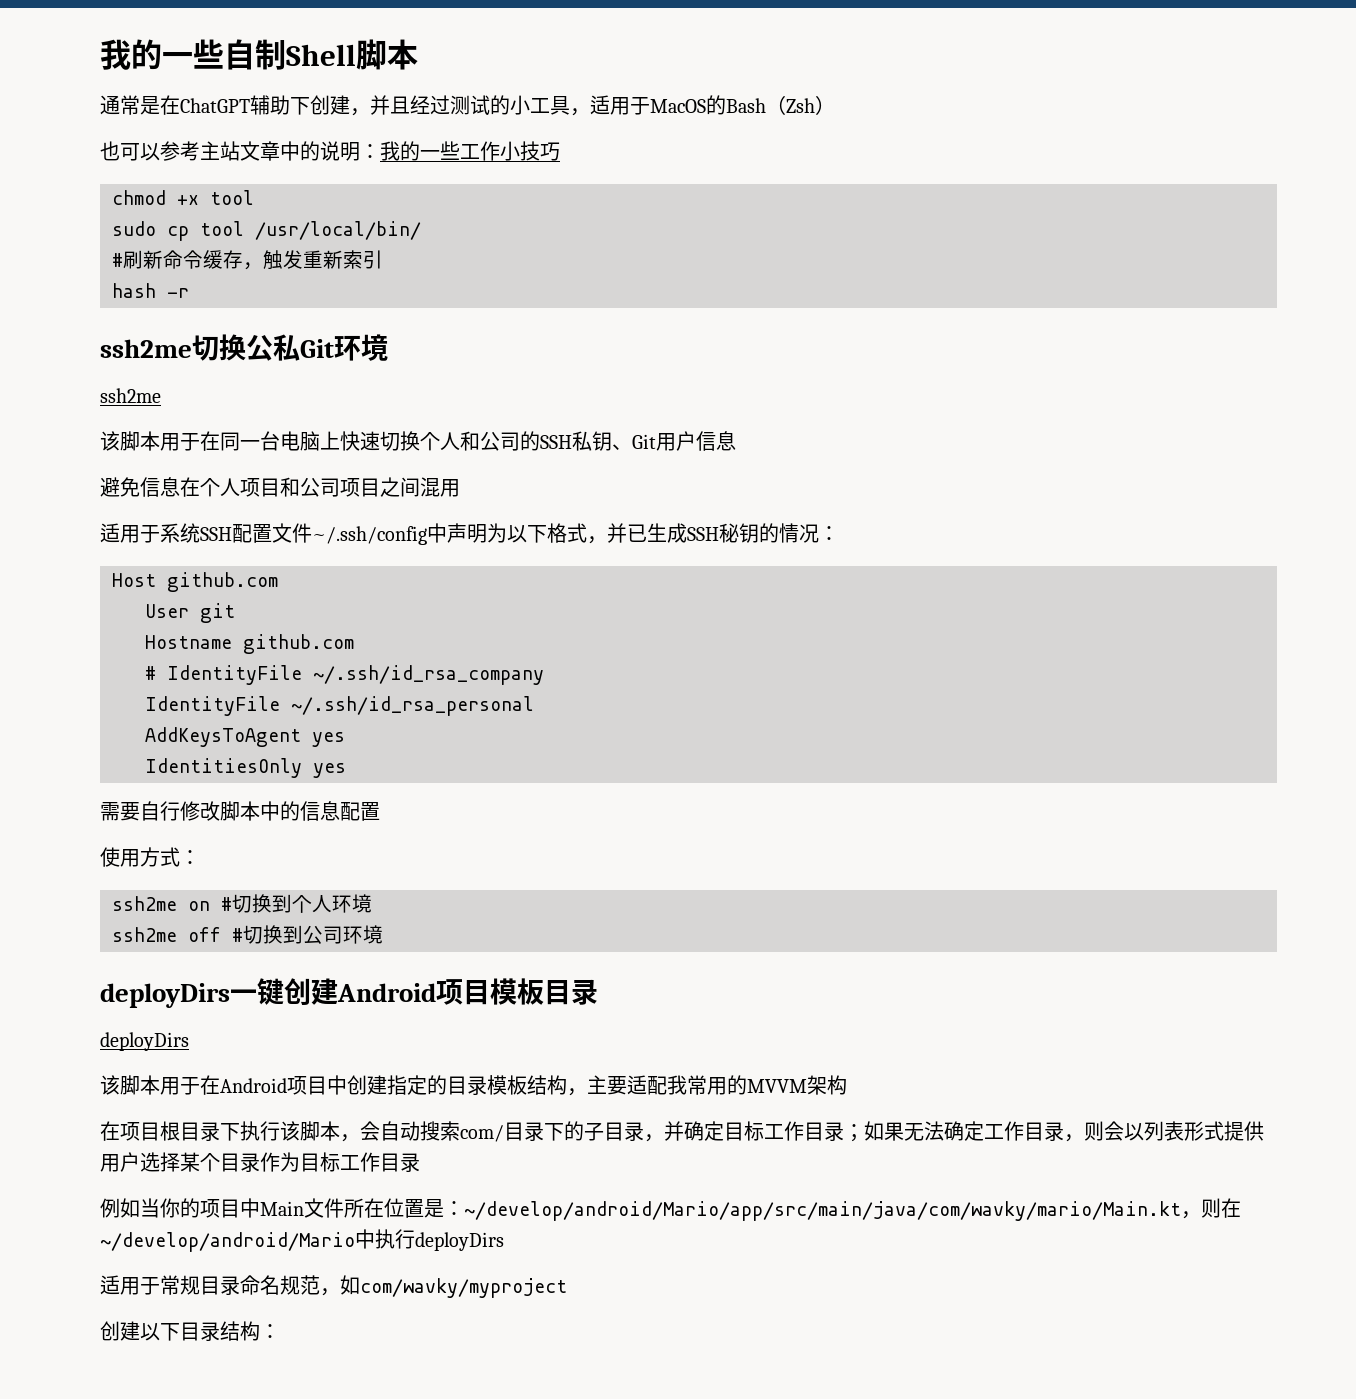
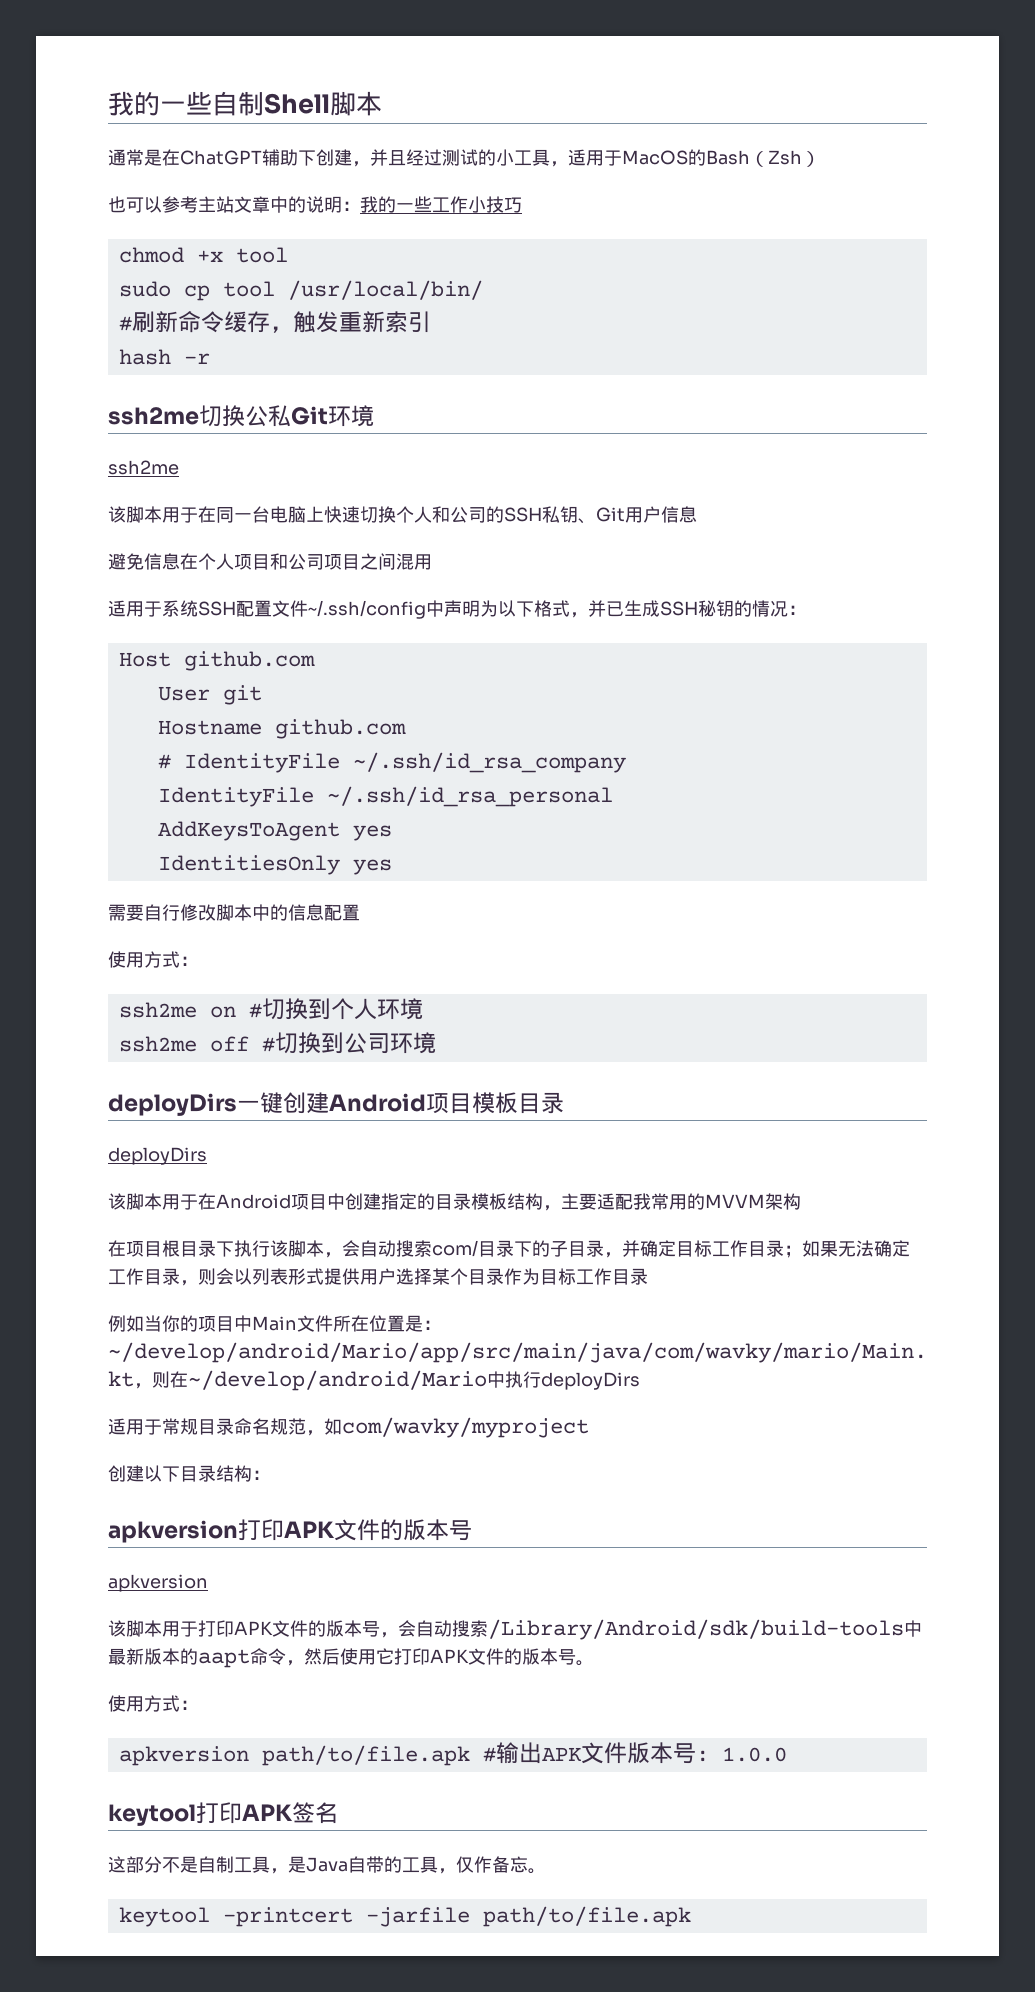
+ apkversion打印APK文件的版本号
+ apkversion
+ 该脚本用于打印APK文件的版本号，会自动搜索/Library/Android/sdk/build-tools中最新版本的aapt命令，然后使用它打印APK文件的版本号。
+ 使用方式：
+ apkversion path/to/file.apk #输出APK文件版本号: 1.0.0
+ keytool打印APK签名
+ 这部分不是自制工具，是Java自带的工具，仅作备忘。
+ keytool -printcert -jarfile path/to/file.apk

